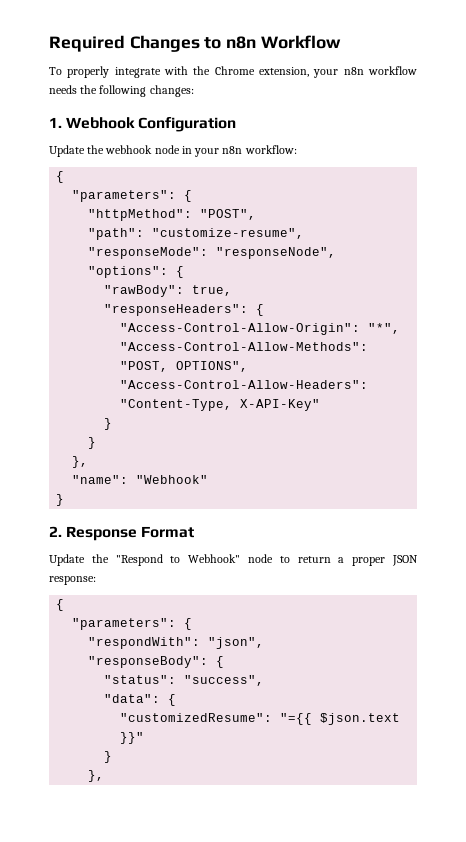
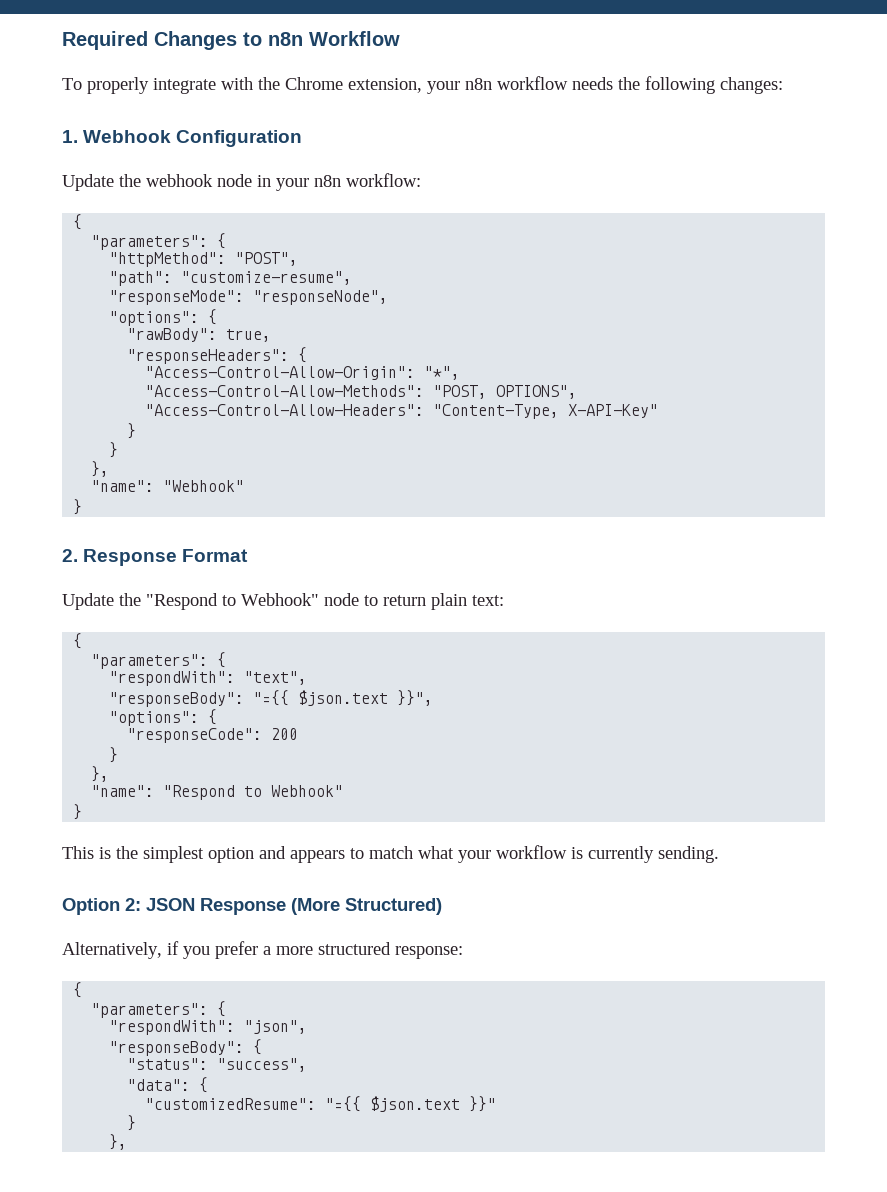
- Update the "Respond to Webhook" node to return a proper JSON response:
+ Update the "Respond to Webhook" node to return plain text:
+ {
+ "parameters": {
+ "respondWith": "text",
+ "responseBody": "={{ $json.text }}",
+ "options": {
+ "responseCode": 200
+ }
+ },
+ "name": "Respond to Webhook"
+ }
+ This is the simplest option and appears to match what your workflow is currently sending.
+ Option 2: JSON Response (More Structured)
+ Alternatively, if you prefer a more structured response:

